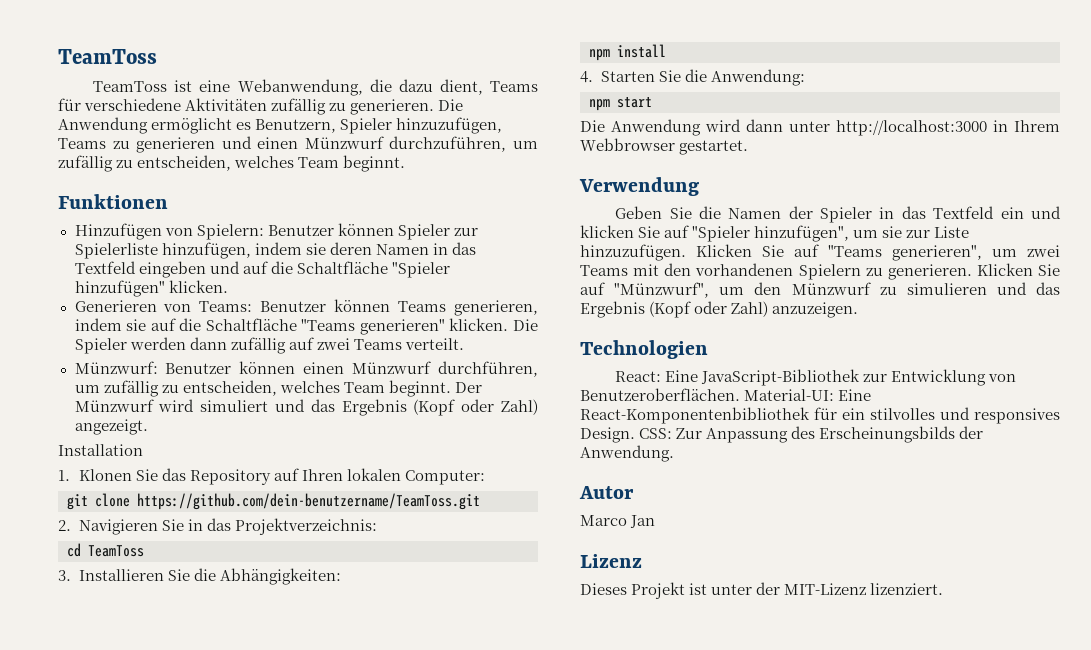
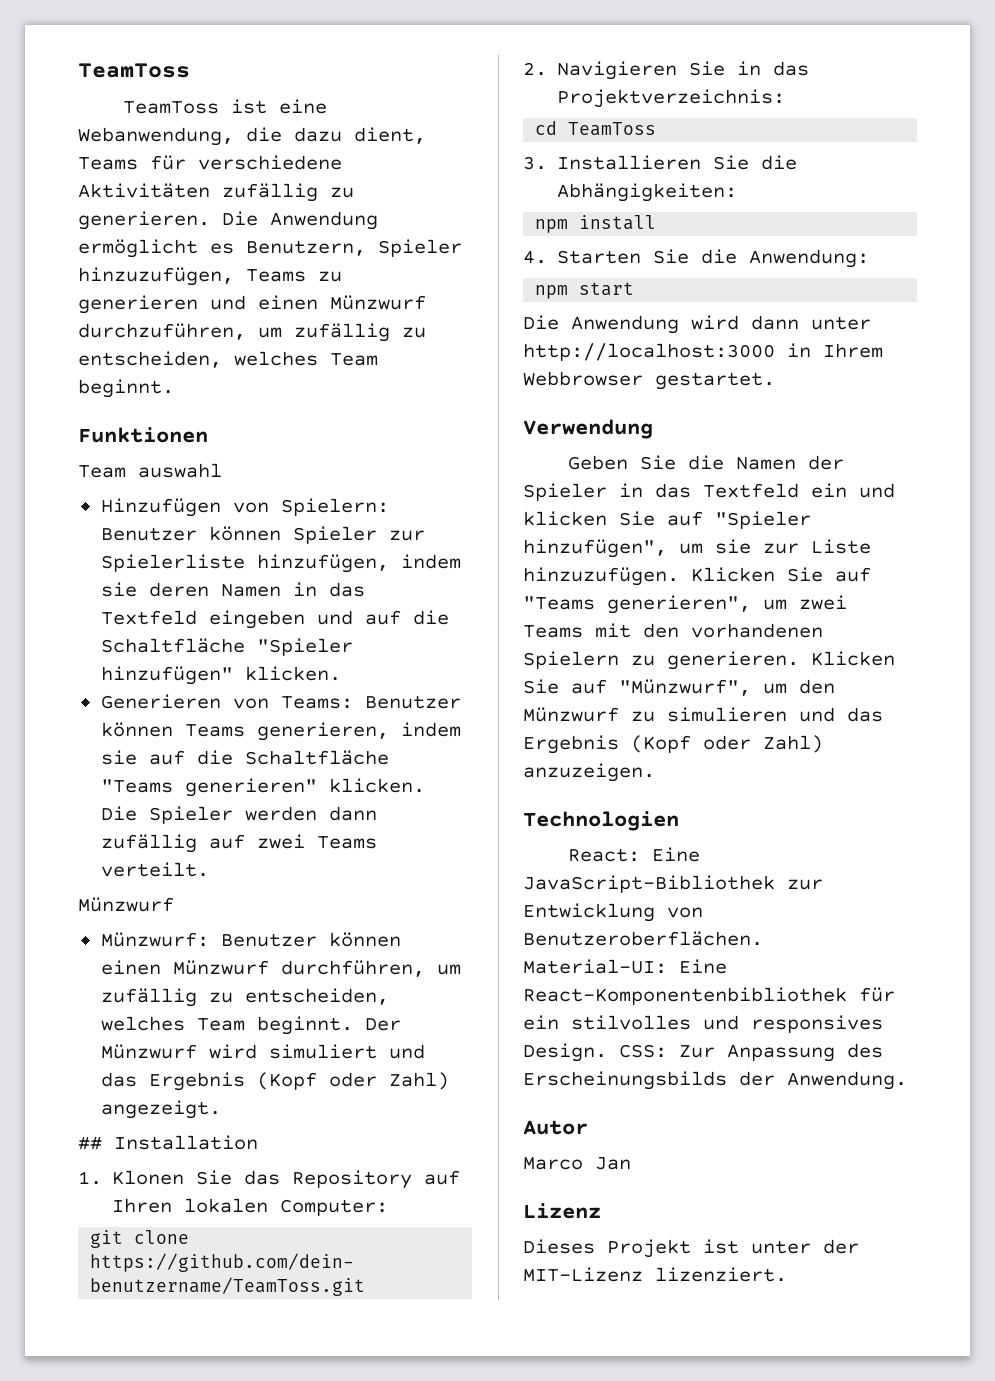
+ Team auswahl
  Die Spieler werden dann zufällig auf zwei Teams verteilt.
+ Münzwurf
- Installation
+ ## Installation

